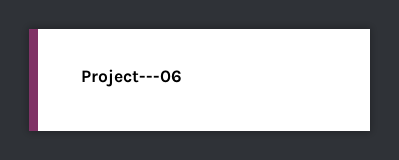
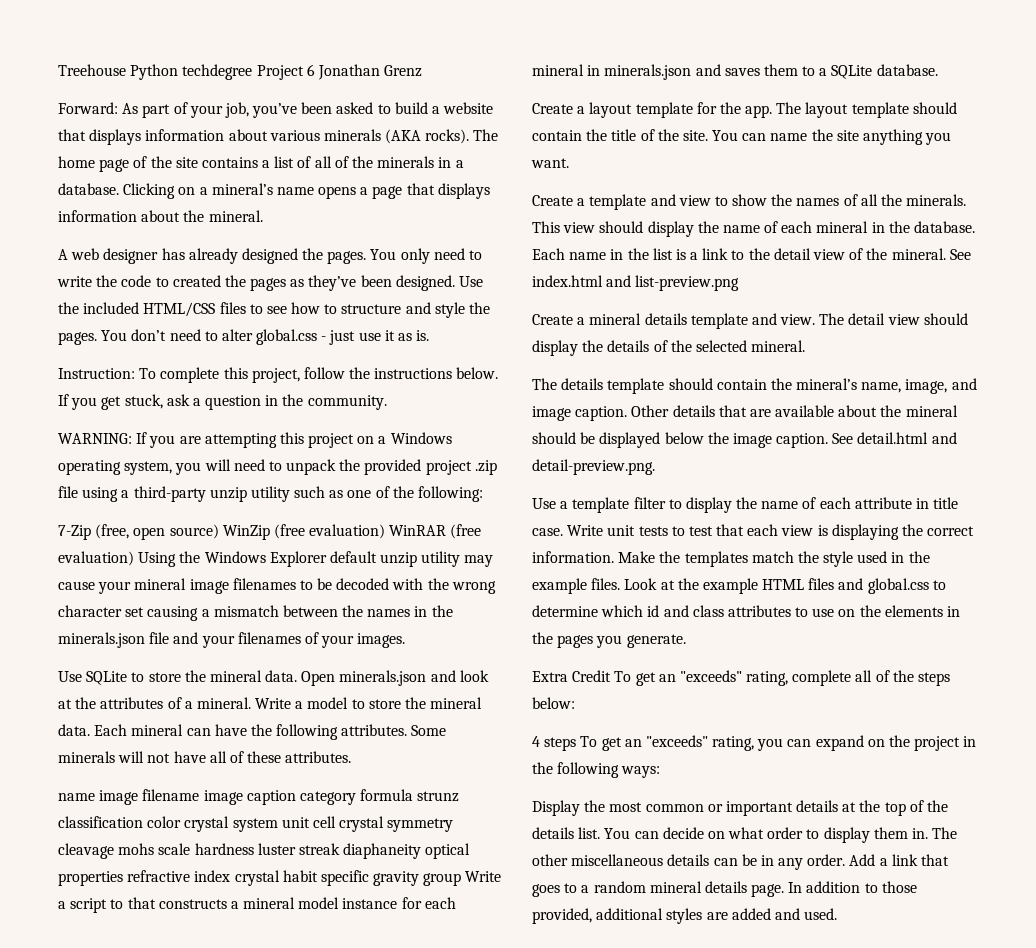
- Project---06
+ Treehouse Python techdegree Project 6 Jonathan Grenz
+ Forward: As part of your job, you’ve been asked to build a website that displays information about various minerals (AKA rocks). The home page of the site contains a list of all of the minerals in a database. Clicking on a mineral’s name opens a page that displays information about the mineral.
+ A web designer has already designed the pages. You only need to write the code to created the pages as they’ve been designed. Use the included HTML/CSS files to see how to structure and style the pages. You don’t need to alter global.css - just use it as is.
+ Instruction: To complete this project, follow the instructions below. If you get stuck, ask a question in the community.
+ WARNING: If you are attempting this project on a Windows operating system, you will need to unpack the provided project .zip file using a third-party unzip utility such as one of the following:
+ 7-Zip (free, open source) WinZip (free evaluation) WinRAR (free evaluation) Using the Windows Explorer default unzip utility may cause your mineral image filenames to be decoded with the wrong character set causing a mismatch between the names in the minerals.json file and your filenames of your images.
+ Use SQLite to store the mineral data. Open minerals.json and look at the attributes of a mineral. Write a model to store the mineral data. Each mineral can have the following attributes. Some minerals will not have all of these attributes.
+ name image filename image caption category formula strunz classification color crystal system unit cell crystal symmetry cleavage mohs scale hardness luster streak diaphaneity optical properties refractive index crystal habit specific gravity group Write a script to that constructs a mineral model instance for each mineral in minerals.json and saves them to a SQLite database.
+ Create a layout template for the app. The layout template should contain the title of the site. You can name the site anything you want.
+ Create a template and view to show the names of all the minerals. This view should display the name of each mineral in the database. Each name in the list is a link to the detail view of the mineral. See index.html and list-preview.png
+ Create a mineral details template and view. The detail view should display the details of the selected mineral.
+ The details template should contain the mineral’s name, image, and image caption. Other details that are available about the mineral should be displayed below the image caption. See detail.html and detail-preview.png.
+ Use a template filter to display the name of each attribute in title case. Write unit tests to test that each view is displaying the correct information. Make the templates match the style used in the example files. Look at the example HTML files and global.css to determine which id and class attributes to use on the elements in the pages you generate.
+ Extra Credit To get an "exceeds" rating, complete all of the steps below:
+ 4 steps To get an "exceeds" rating, you can expand on the project in the following ways:
+ Display the most common or important details at the top of the details list. You can decide on what order to display them in. The other miscellaneous details can be in any order. Add a link that goes to a random mineral details page. In addition to those provided, additional styles are added and used.

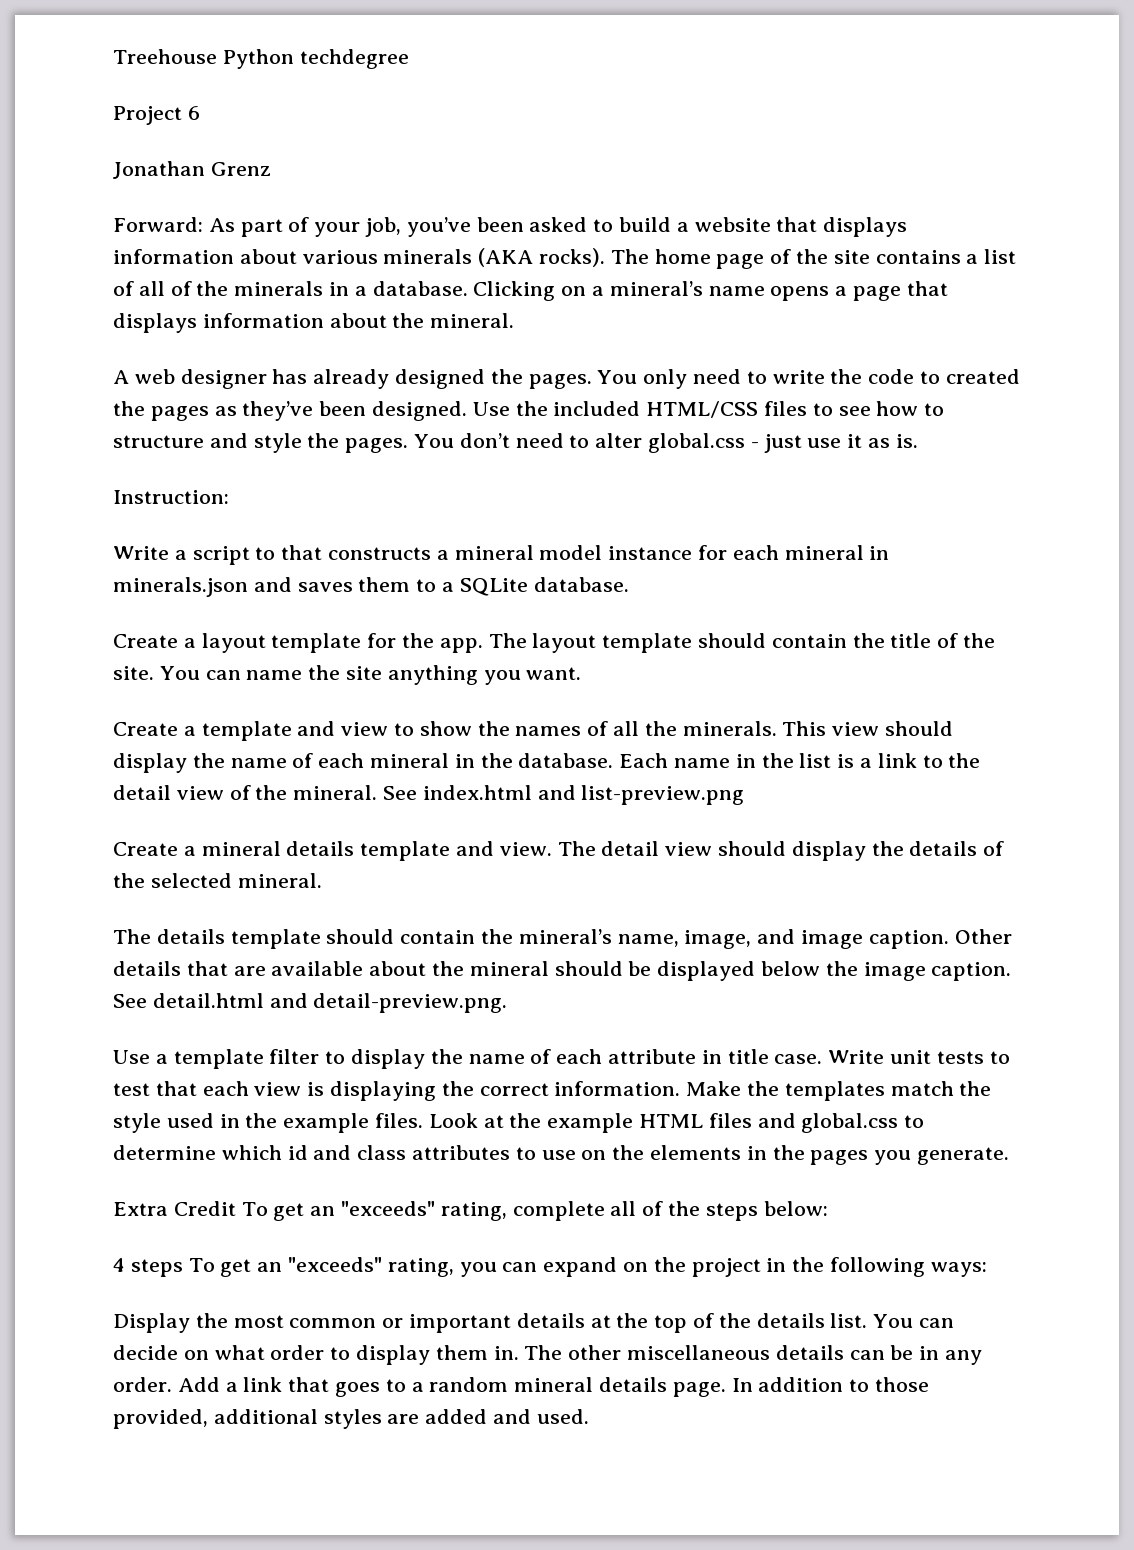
- Treehouse Python techdegree Project 6 Jonathan Grenz
+ Treehouse Python techdegree
+ Project 6
+ Jonathan Grenz
- Instruction: To complete this project, follow the instructions below. If you get stuck, ask a question in the community.
- WARNING: If you are attempting this project on a Windows operating system, you will need to unpack the provided project .zip file using a third-party unzip utility such as one of the following:
- 7-Zip (free, open source) WinZip (free evaluation) WinRAR (free evaluation) Using the Windows Explorer default unzip utility may cause your mineral image filenames to be decoded with the wrong character set causing a mismatch between the names in the minerals.json file and your filenames of your images.
- Use SQLite to store the mineral data. Open minerals.json and look at the attributes of a mineral. Write a model to store the mineral data. Each mineral can have the following attributes. Some minerals will not have all of these attributes.
- name image filename image caption category formula strunz classification color crystal system unit cell crystal symmetry cleavage mohs scale hardness luster streak diaphaneity optical properties refractive index crystal habit specific gravity group Write a script to that constructs a mineral model instance for each mineral in minerals.json and saves them to a SQLite database.
+ Instruction:
+ Write a script to that constructs a mineral model instance for each mineral in minerals.json and saves them to a SQLite database.

